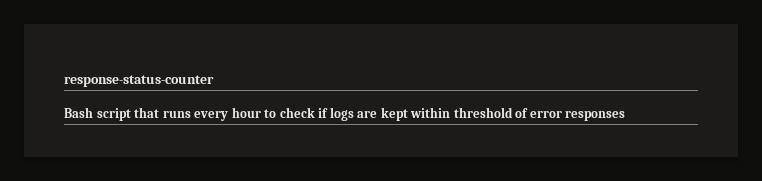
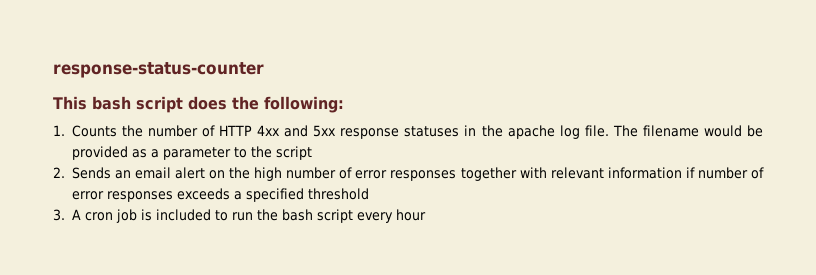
- Bash script that runs every hour to check if logs are kept within threshold of error responses
+ This bash script does the following:
+ 1. Counts the number of HTTP 4xx and 5xx response statuses in the apache log file. The filename would be provided as a parameter to the script
+ 2. Sends an email alert on the high number of error responses together with relevant information if number of error responses exceeds a specified threshold
+ 3. A cron job is included to run the bash script every hour

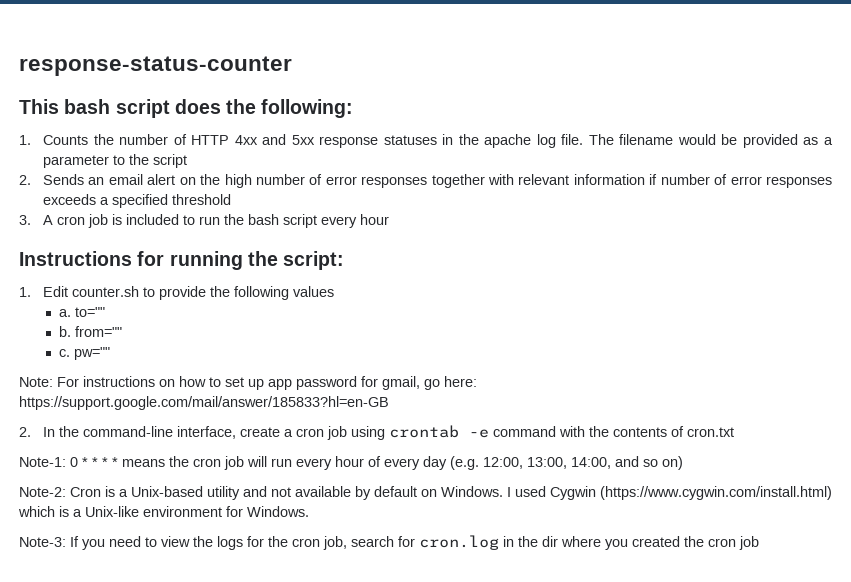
+ Instructions for running the script:
+ 1. Edit counter.sh to provide the following values
+ a. to=""
+ b. from=""
+ c. pw=""
+ Note: For instructions on how to set up app password for gmail, go here: https://support.google.com/mail/answer/185833?hl=en-GB
+ 2. In the command-line interface, create a cron job using crontab -e command with the contents of cron.txt
+ Note-1: 0 * * * * means the cron job will run every hour of every day (e.g. 12:00, 13:00, 14:00, and so on)
+ Note-2: Cron is a Unix-based utility and not available by default on Windows. I used Cygwin (https://www.cygwin.com/install.html) which is a Unix-like environment for Windows.
+ Note-3: If you need to view the logs for the cron job, search for cron.log in the dir where you created the cron job

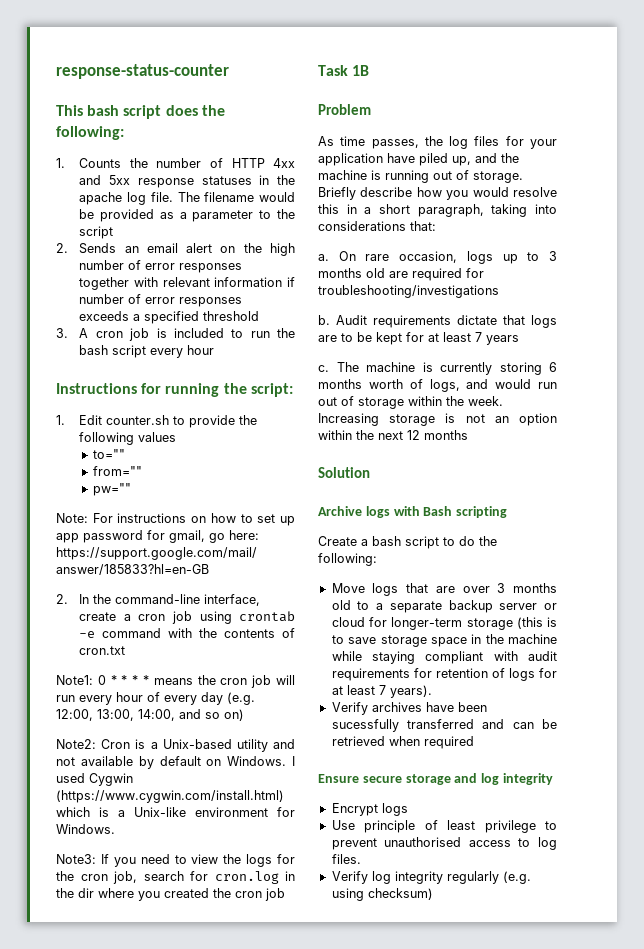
- a. to=""
+ to=""
- b. from=""
+ from=""
- c. pw=""
+ pw=""
- Note-1: 0 * * * * means the cron job will run every hour of every day (e.g. 12:00, 13:00, 14:00, and so on)
+ Note1: 0 * * * * means the cron job will run every hour of every day (e.g. 12:00, 13:00, 14:00, and so on)
- Note-2: Cron is a Unix-based utility and not available by default on Windows.
+ Note2: Cron is a Unix-based utility and not available by default on Windows.
- Note-3: If you need to view the logs for the cron job, search for cron.log in the dir where you created the cron job
+ Note3: If you need to view the logs for the cron job, search for cron.log in the dir where you created the cron job
+ Task 1B
+ Problem
+ As time passes, the log files for your application have piled up, and the machine is running out of storage. Briefly describe how you would resolve this in a short paragraph, taking into considerations that:
+ a. On rare occasion, logs up to 3 months old are required for troubleshooting/investigations
+ b. Audit requirements dictate that logs are to be kept for at least 7 years
+ c. The machine is currently storing 6 months worth of logs, and would run out of storage within the week. Increasing storage is not an option within the next 12 months
+ Solution
+ Archive logs with Bash scripting
+ Create a bash script to do the following:
+ Move logs that are over 3 months old to a separate backup server or cloud for longer-term storage (this is to save storage space in the machine while staying compliant with audit requirements for retention of logs for at least 7 years).
+ Verify archives have been sucessfully transferred and can be retrieved when required
+ Ensure secure storage and log integrity
+ Encrypt logs
+ Use principle of least privilege to prevent unauthorised access to log files.
+ Verify log integrity regularly (e.g. using checksum)

